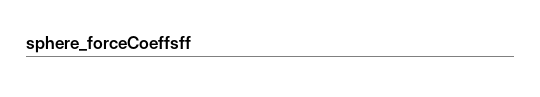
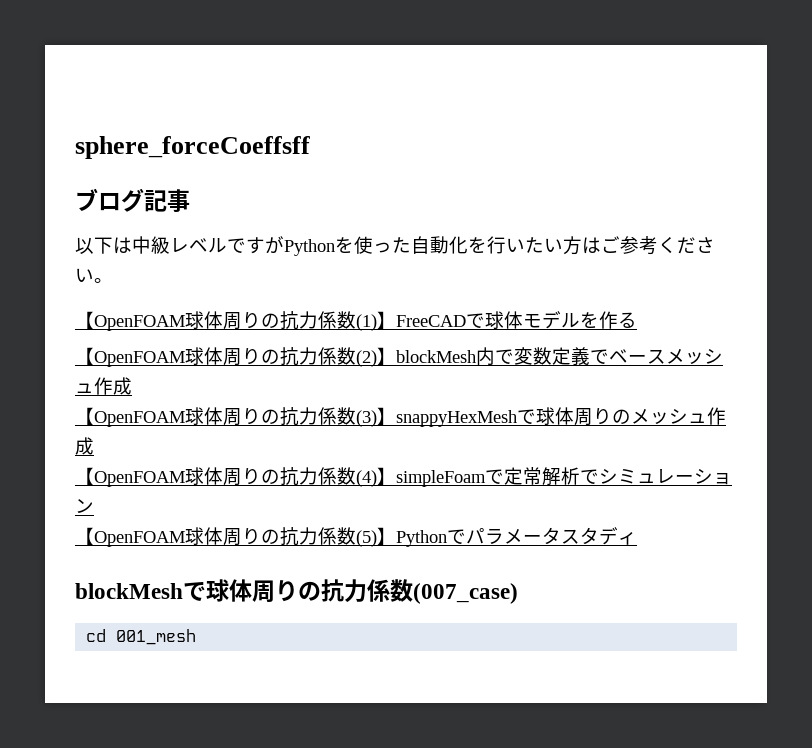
+ ブログ記事
+ 以下は中級レベルですがPythonを使った自動化を行いたい方はご参考ください。
+ 【OpenFOAM球体周りの抗力係数(1)】FreeCADで球体モデルを作る
+ 【OpenFOAM球体周りの抗力係数(2)】blockMesh内で変数定義でベースメッシュ作成
+ 【OpenFOAM球体周りの抗力係数(3)】snappyHexMeshで球体周りのメッシュ作成
+ 【OpenFOAM球体周りの抗力係数(4)】simpleFoamで定常解析でシミュレーション
+ 【OpenFOAM球体周りの抗力係数(5)】Pythonでパラメータスタディ
+ blockMeshで球体周りの抗力係数(007_case)
+ cd 001_mesh

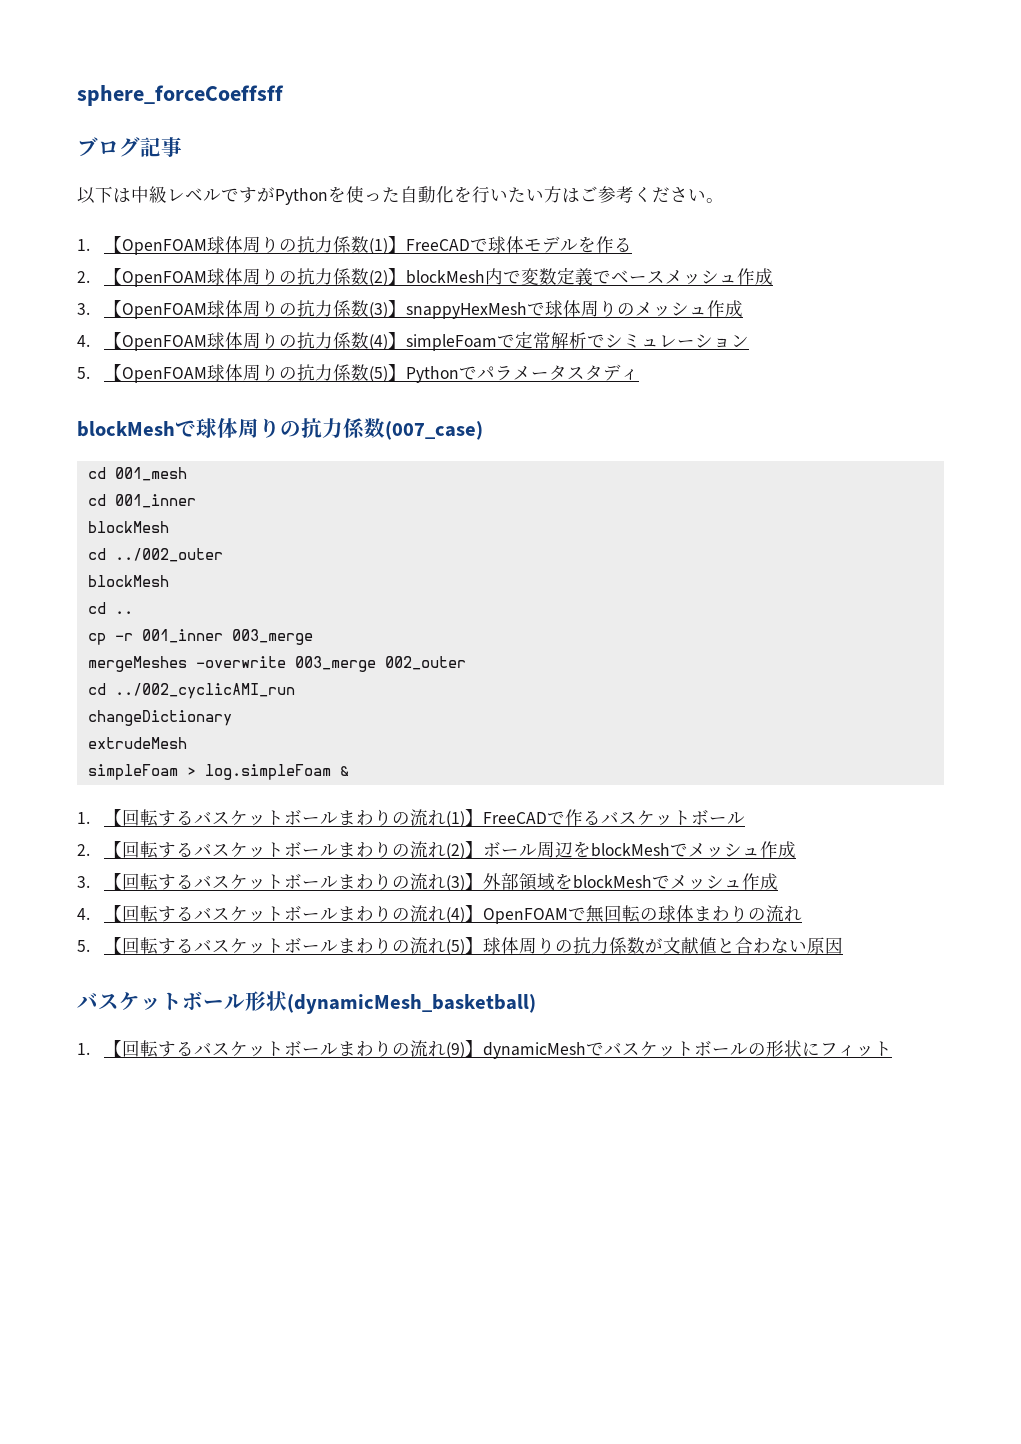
- 【OpenFOAM球体周りの抗力係数(1)】FreeCADで球体モデルを作る
+ 1.【OpenFOAM球体周りの抗力係数(1)】FreeCADで球体モデルを作る
- 【OpenFOAM球体周りの抗力係数(2)】blockMesh内で変数定義でベースメッシュ作成
+ 2.【OpenFOAM球体周りの抗力係数(2)】blockMesh内で変数定義でベースメッシュ作成
- 【OpenFOAM球体周りの抗力係数(3)】snappyHexMeshで球体周りのメッシュ作成
+ 3.【OpenFOAM球体周りの抗力係数(3)】snappyHexMeshで球体周りのメッシュ作成
- 【OpenFOAM球体周りの抗力係数(4)】simpleFoamで定常解析でシミュレーション
+ 4.【OpenFOAM球体周りの抗力係数(4)】simpleFoamで定常解析でシミュレーション
- 【OpenFOAM球体周りの抗力係数(5)】Pythonでパラメータスタディ
+ 5.【OpenFOAM球体周りの抗力係数(5)】Pythonでパラメータスタディ
+ cd 001_inner
+ blockMesh
+ cd ../002_outer
+ blockMesh
+ cd ..
+ cp -r 001_inner 003_merge
+ mergeMeshes -overwrite 003_merge 002_outer
+ cd ../002_cyclicAMI_run
+ changeDictionary
+ extrudeMesh
+ simpleFoam > log.simpleFoam &
+ 1.【回転するバスケットボールまわりの流れ(1)】FreeCADで作るバスケットボール
+ 2.【回転するバスケットボールまわりの流れ(2)】ボール周辺をblockMeshでメッシュ作成
+ 3.【回転するバスケットボールまわりの流れ(3)】外部領域をblockMeshでメッシュ作成
+ 4.【回転するバスケットボールまわりの流れ(4)】OpenFOAMで無回転の球体まわりの流れ
+ 5.【回転するバスケットボールまわりの流れ(5)】球体周りの抗力係数が文献値と合わない原因
+ バスケットボール形状(dynamicMesh_basketball)
+ 1.【回転するバスケットボールまわりの流れ(9)】dynamicMeshでバスケットボールの形状にフィット

